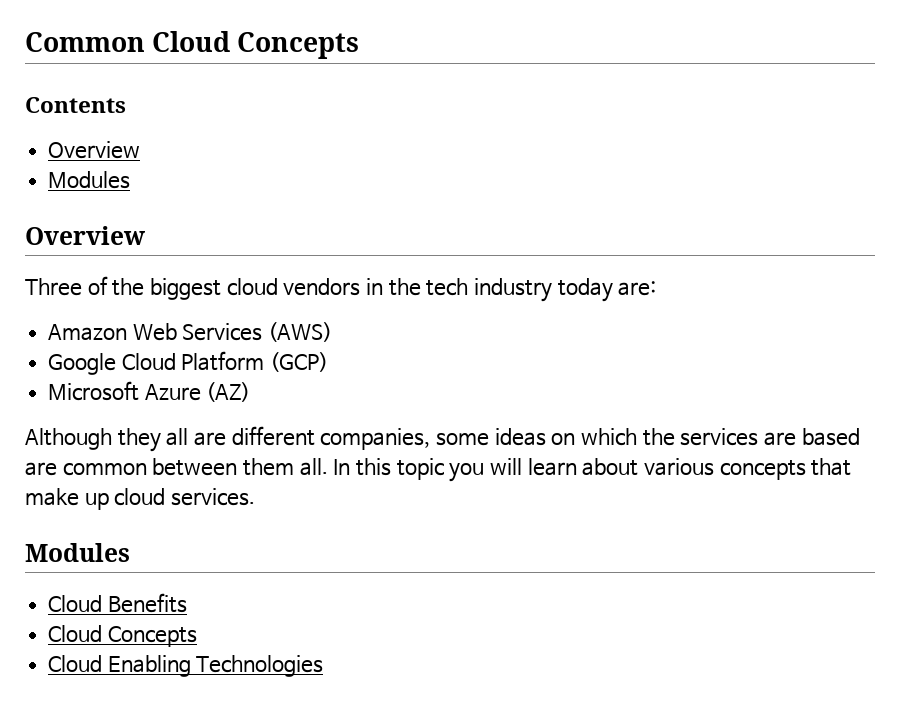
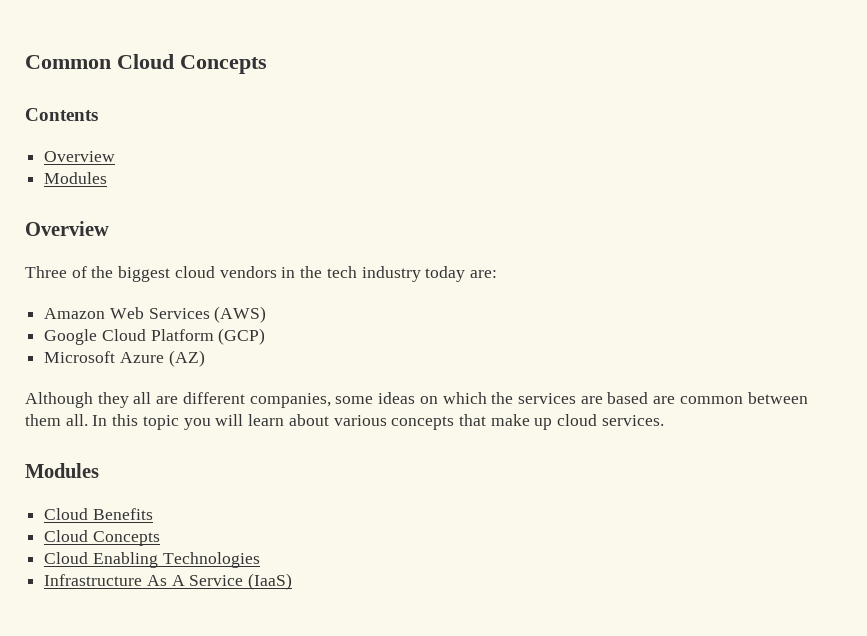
+ Infrastructure As A Service (IaaS)

